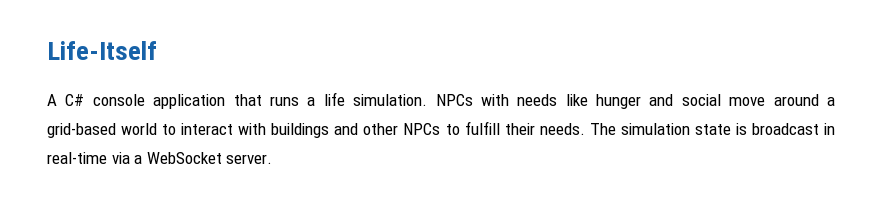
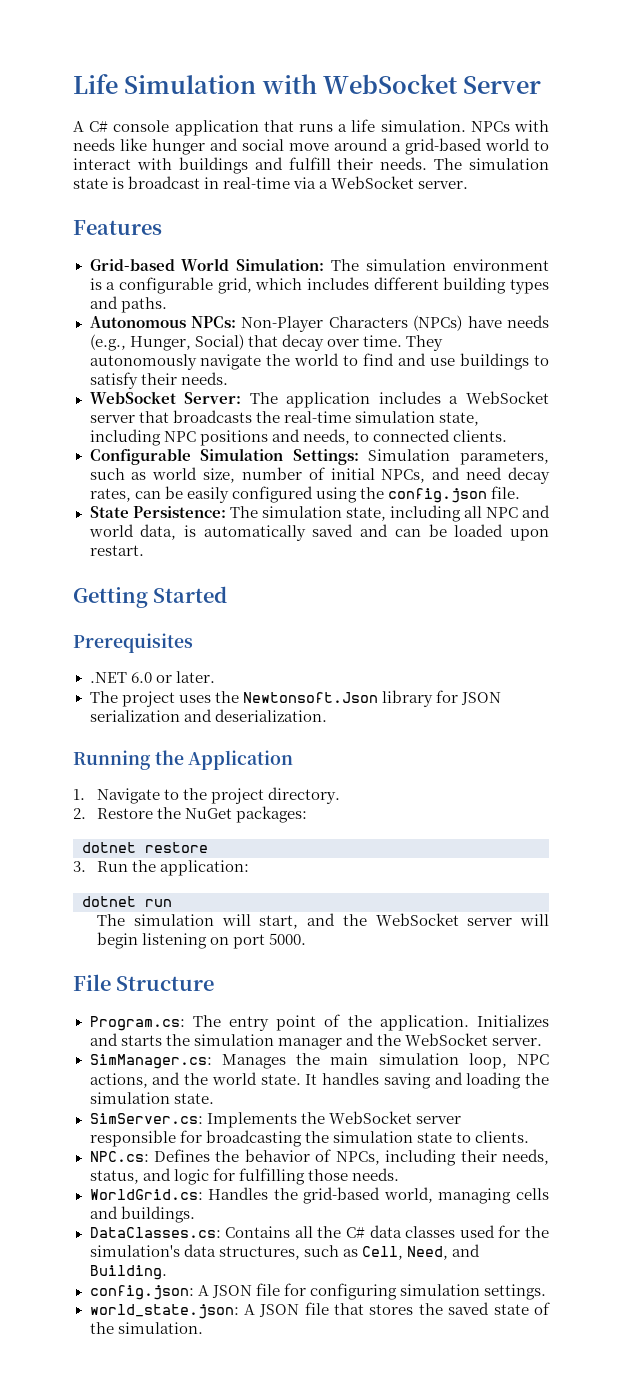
- Life-Itself
+ Life Simulation with WebSocket Server
- NPCs with needs like hunger and social move around a grid-based world to interact with buildings and other NPCs to fulfill their needs.
+ NPCs with needs like hunger and social move around a grid-based world to interact with buildings and fulfill their needs.
+ Features
+ Grid-based World Simulation: The simulation environment is a configurable grid, which includes different building types and paths.
+ Autonomous NPCs: Non-Player Characters (NPCs) have needs (e.g., Hunger, Social) that decay over time. They autonomously navigate the world to find and use buildings to satisfy their needs.
+ WebSocket Server: The application includes a WebSocket server that broadcasts the real-time simulation state, including NPC positions and needs, to connected clients.
+ Configurable Simulation Settings: Simulation parameters, such as world size, number of initial NPCs, and need decay rates, can be easily configured using the config.json file.
+ State Persistence: The simulation state, including all NPC and world data, is automatically saved and can be loaded upon restart.
+ Getting Started
+ Prerequisites
+ .NET 6.0 or later.
+ The project uses the Newtonsoft.Json library for JSON serialization and deserialization.
+ Running the Application
+ 1. Navigate to the project directory.
+ 2. Restore the NuGet packages:
+ dotnet restore
+ 3. Run the application:
+ dotnet run
+ The simulation will start, and the WebSocket server will begin listening on port 5000.
+ File Structure
+ Program.cs: The entry point of the application. Initializes and starts the simulation manager and the WebSocket server.
+ SimManager.cs: Manages the main simulation loop, NPC actions, and the world state. It handles saving and loading the simulation state.
+ SimServer.cs: Implements the WebSocket server responsible for broadcasting the simulation state to clients.
+ NPC.cs: Defines the behavior of NPCs, including their needs, status, and logic for fulfilling those needs.
+ WorldGrid.cs: Handles the grid-based world, managing cells and buildings.
+ DataClasses.cs: Contains all the C# data classes used for the simulation's data structures, such as Cell, Need, and Building.
+ config.json: A JSON file for configuring simulation settings.
+ world_state.json: A JSON file that stores the saved state of the simulation.

